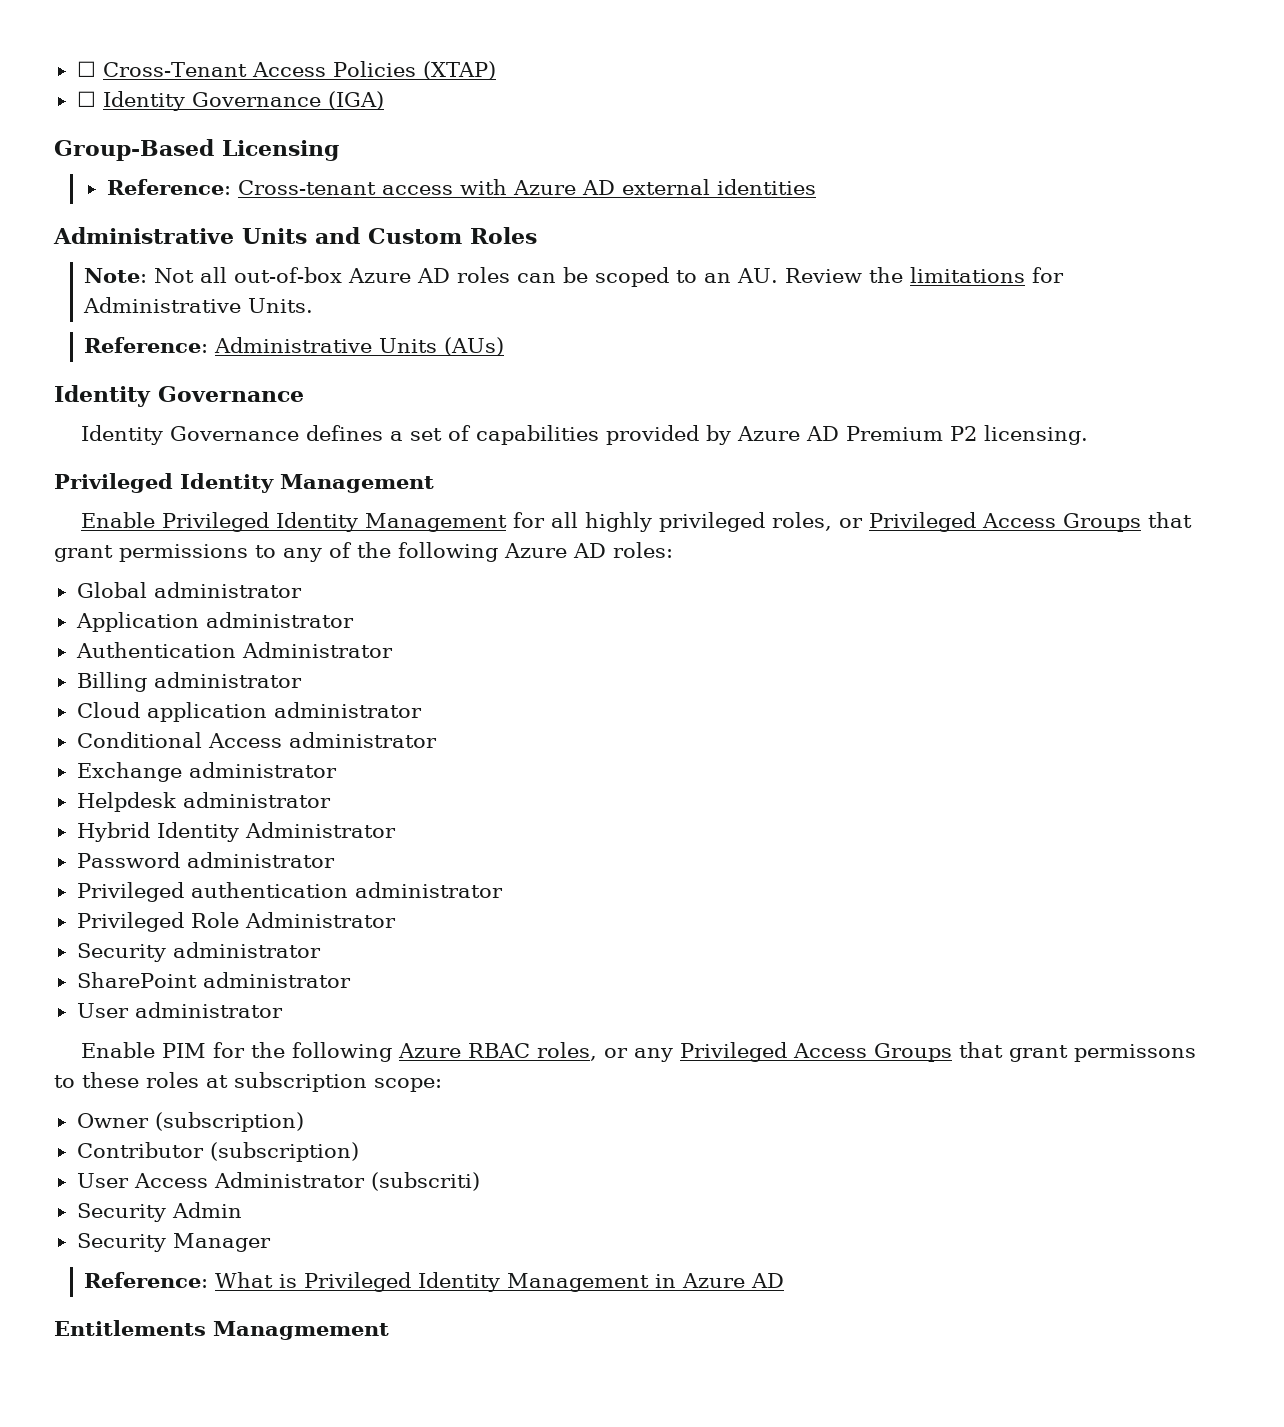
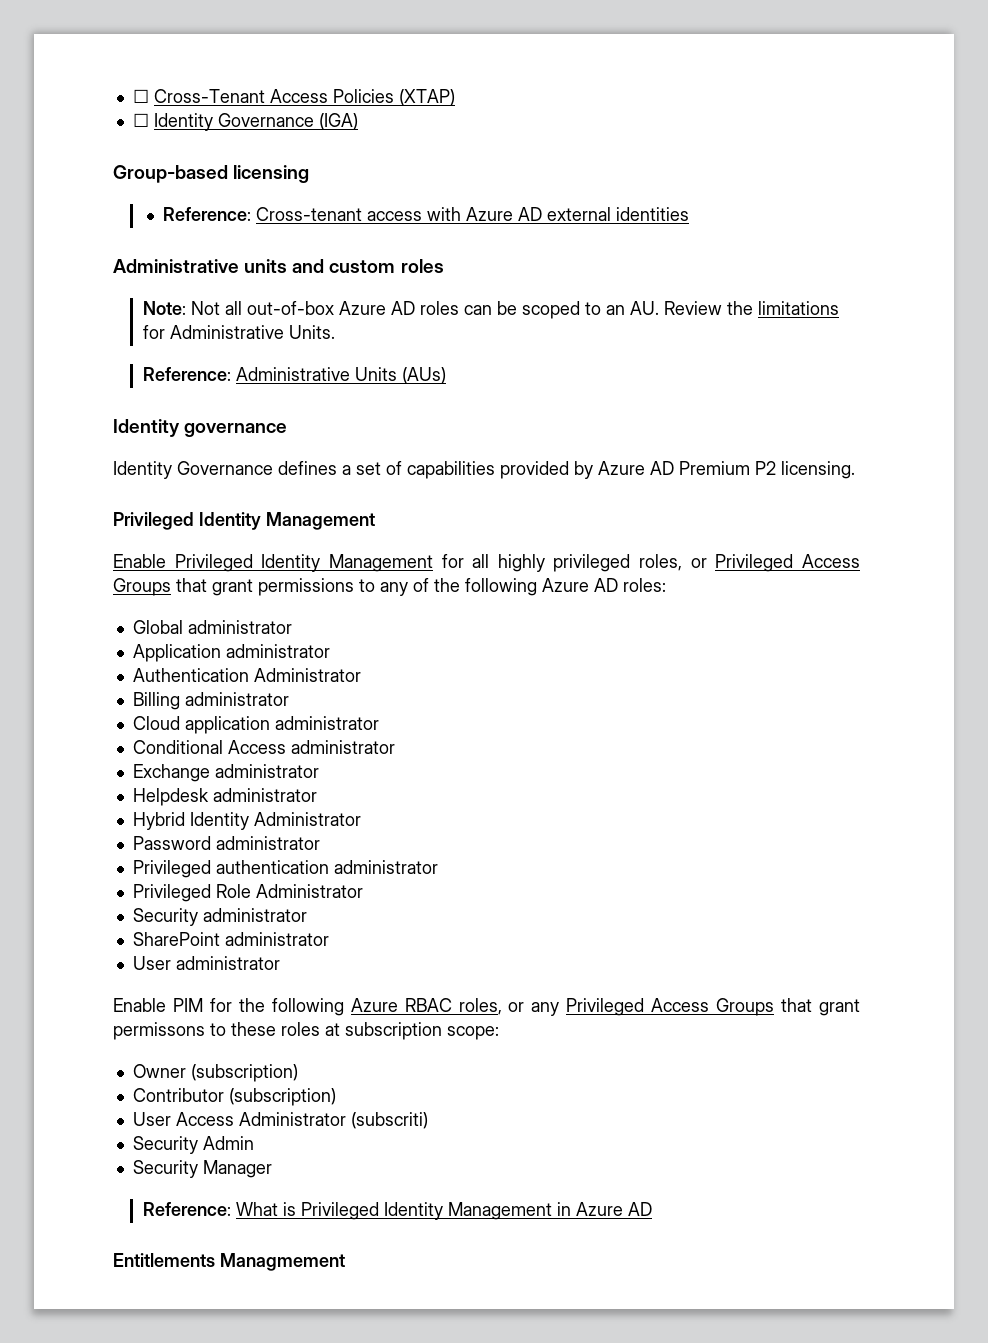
- Group-Based Licensing
+ Group-based licensing
- Administrative Units and Custom Roles
+ Administrative units and custom roles
  Reference: Administrative Units (AUs)
- Identity Governance
+ Identity governance

